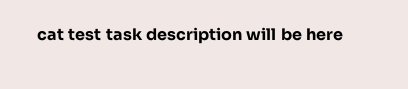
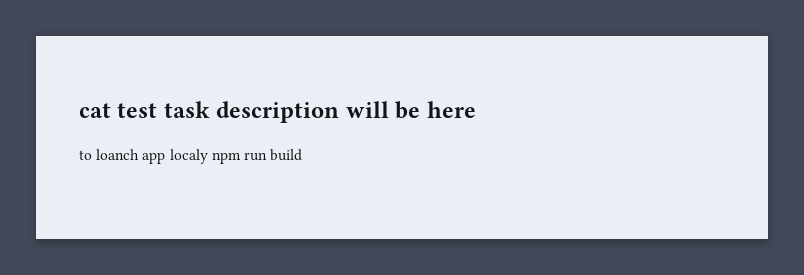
+ to loanch app localy npm run build

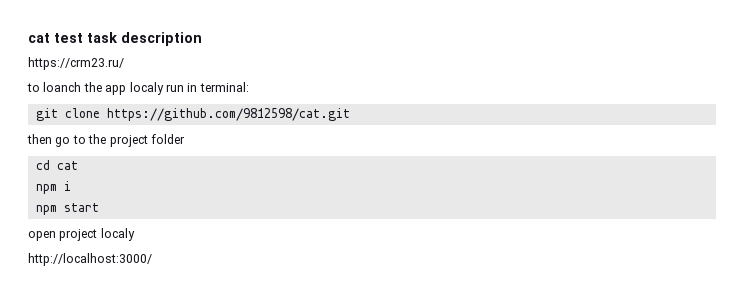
- cat test task description will be here
+ cat test task description
+ https://crm23.ru/
- to loanch app localy npm run build
+ to loanch the app localy run in terminal:
+ git clone https://github.com/9812598/cat.git
+ then go to the project folder
+ cd cat
+ npm i
+ npm start
+ open project localy
+ http://localhost:3000/

